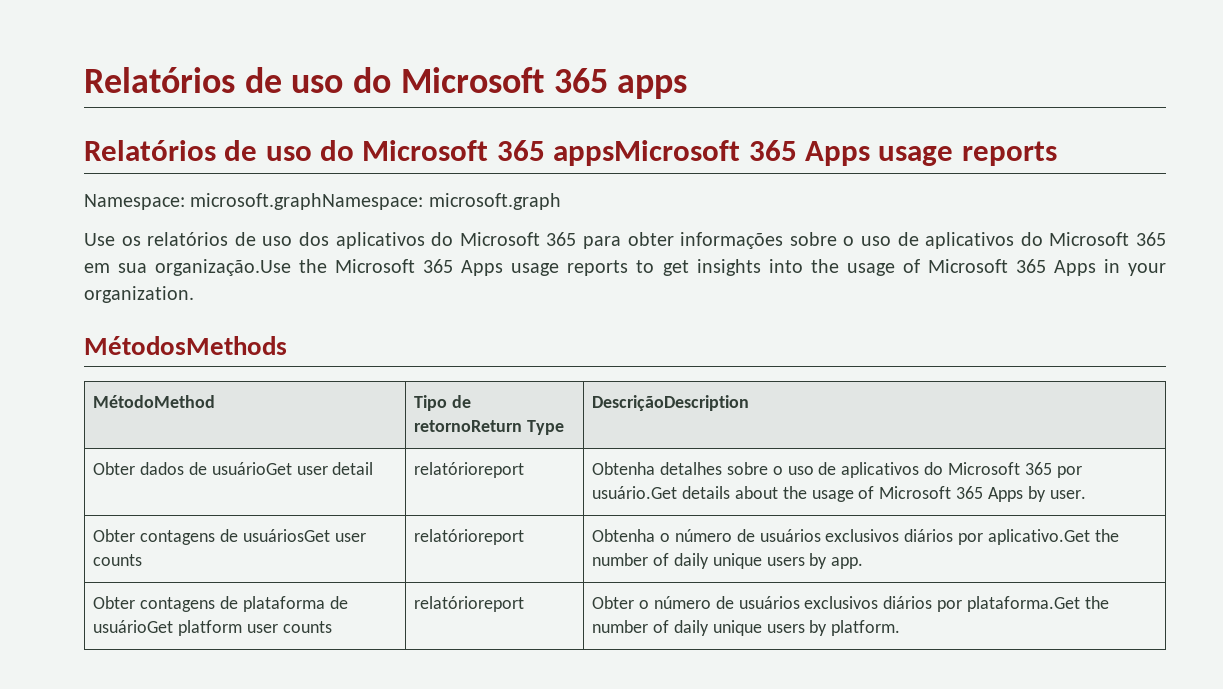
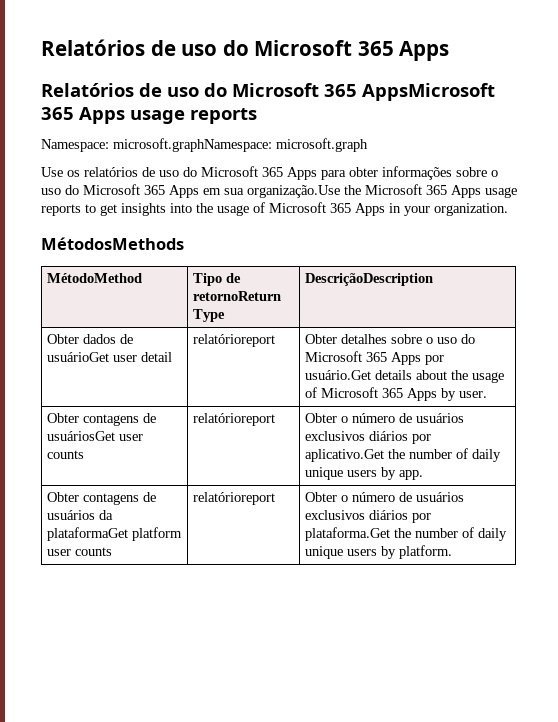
- Relatórios de uso do Microsoft 365 apps
- Relatórios de uso do Microsoft 365 appsMicrosoft 365 Apps usage reports
+ Relatórios de uso do Microsoft 365 Apps
+ Relatórios de uso do Microsoft 365 AppsMicrosoft 365 Apps usage reports
- Use os relatórios de uso dos aplicativos do Microsoft 365 para obter informações sobre o uso de aplicativos do Microsoft 365 em sua organização.Use the Microsoft 365 Apps usage reports to get insights into the usage of Microsoft 365 Apps in your organization.
+ Use os relatórios de uso do Microsoft 365 Apps para obter informações sobre o uso do Microsoft 365 Apps em sua organização.Use the Microsoft 365 Apps usage reports to get insights into the usage of Microsoft 365 Apps in your organization.
- Obter dados de usuárioGet user detail | relatórioreport | Obtenha detalhes sobre o uso de aplicativos do Microsoft 365 por usuário.Get details about the usage of Microsoft 365 Apps by user.
+ Obter dados de usuárioGet user detail | relatórioreport | Obter detalhes sobre o uso do Microsoft 365 Apps por usuário.Get details about the usage of Microsoft 365 Apps by user.
- Obter contagens de usuáriosGet user counts | relatórioreport | Obtenha o número de usuários exclusivos diários por aplicativo.Get the number of daily unique users by app.
+ Obter contagens de usuáriosGet user counts | relatórioreport | Obter o número de usuários exclusivos diários por aplicativo.Get the number of daily unique users by app.
- Obter contagens de plataforma de usuárioGet platform user counts | relatórioreport | Obter o número de usuários exclusivos diários por plataforma.Get the number of daily unique users by platform.
+ Obter contagens de usuários da plataformaGet platform user counts | relatórioreport | Obter o número de usuários exclusivos diários por plataforma.Get the number of daily unique users by platform.

